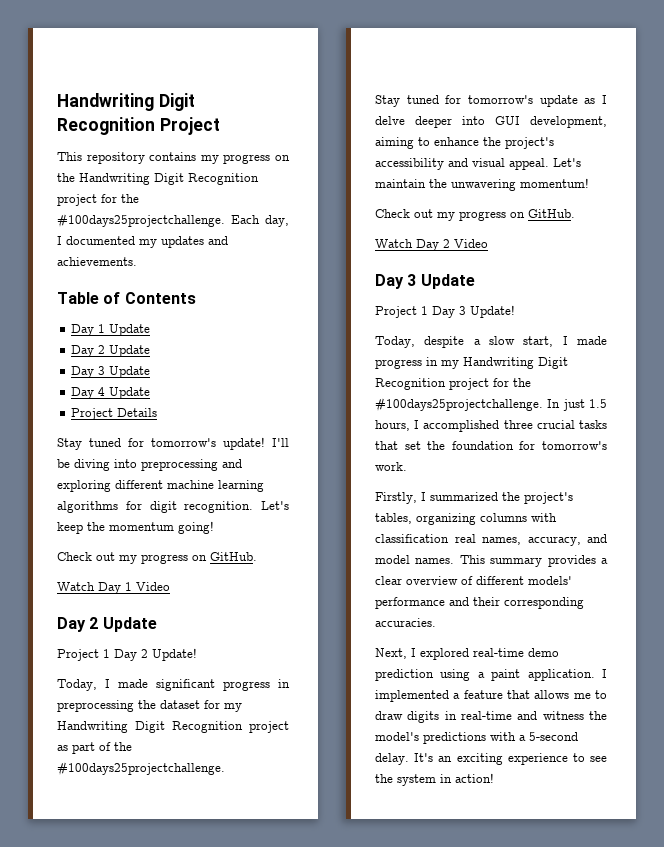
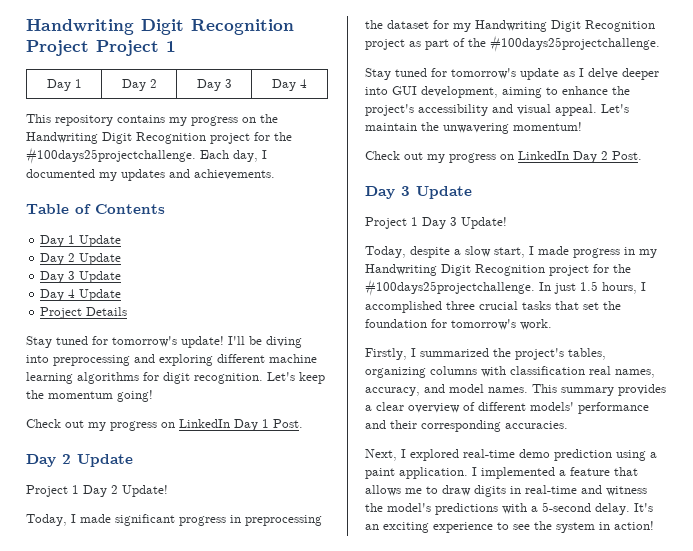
- Handwriting Digit Recognition Project
+ Handwriting Digit Recognition Project Project 1
+ Day 1 | Day 2 | Day 3 | Day 4
  Let's keep the momentum going!
- Check out my progress on GitHub.
- Watch Day 1 Video
+ Check out my progress on LinkedIn Day 1 Post.
  Let's maintain the unwavering momentum!
- Check out my progress on GitHub.
- Watch Day 2 Video
+ Check out my progress on LinkedIn Day 2 Post.

